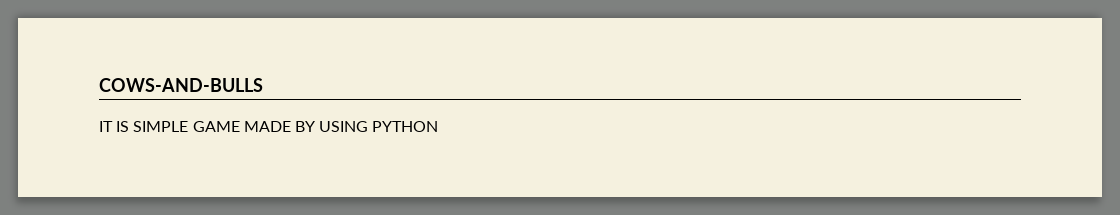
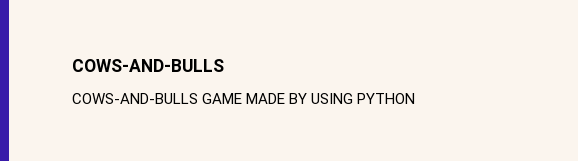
- IT IS SIMPLE GAME MADE BY USING PYTHON
+ COWS-AND-BULLS GAME MADE BY USING PYTHON

